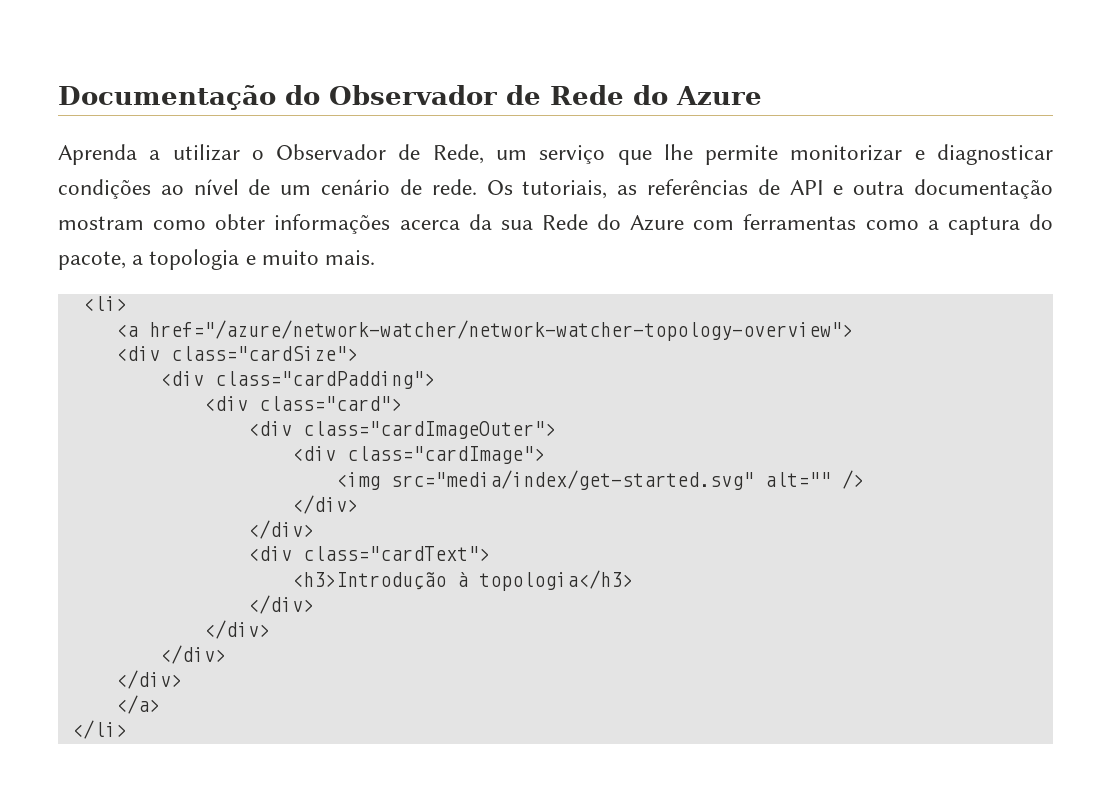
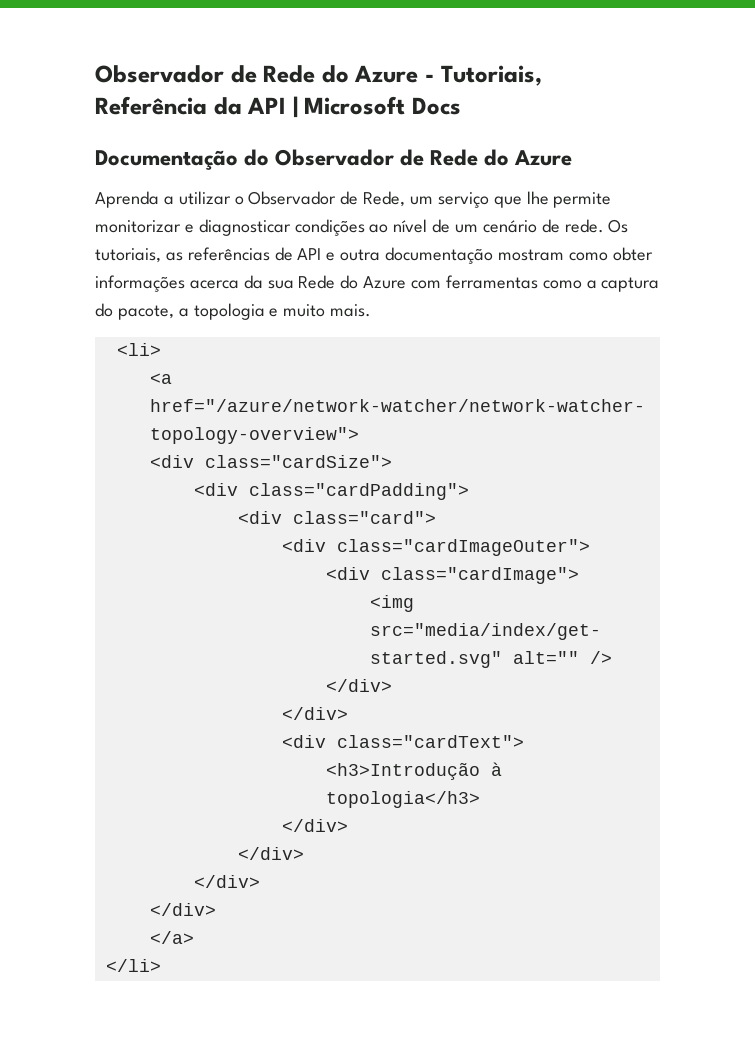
+ Observador de Rede do Azure - Tutoriais, Referência da API | Microsoft Docs

